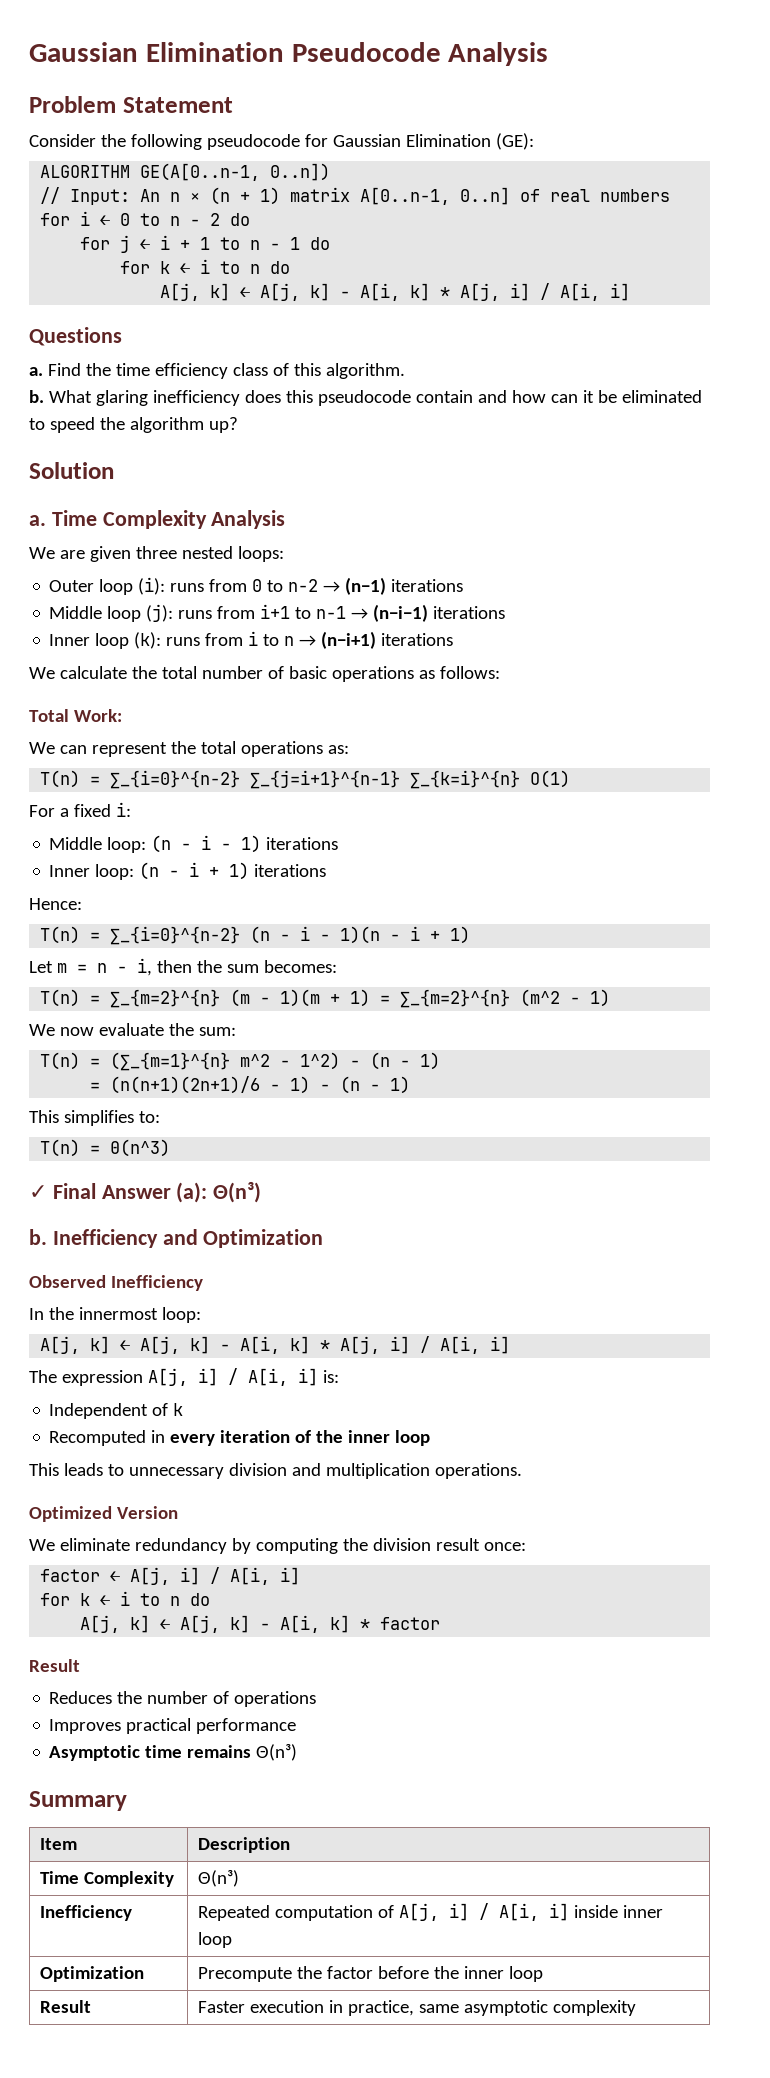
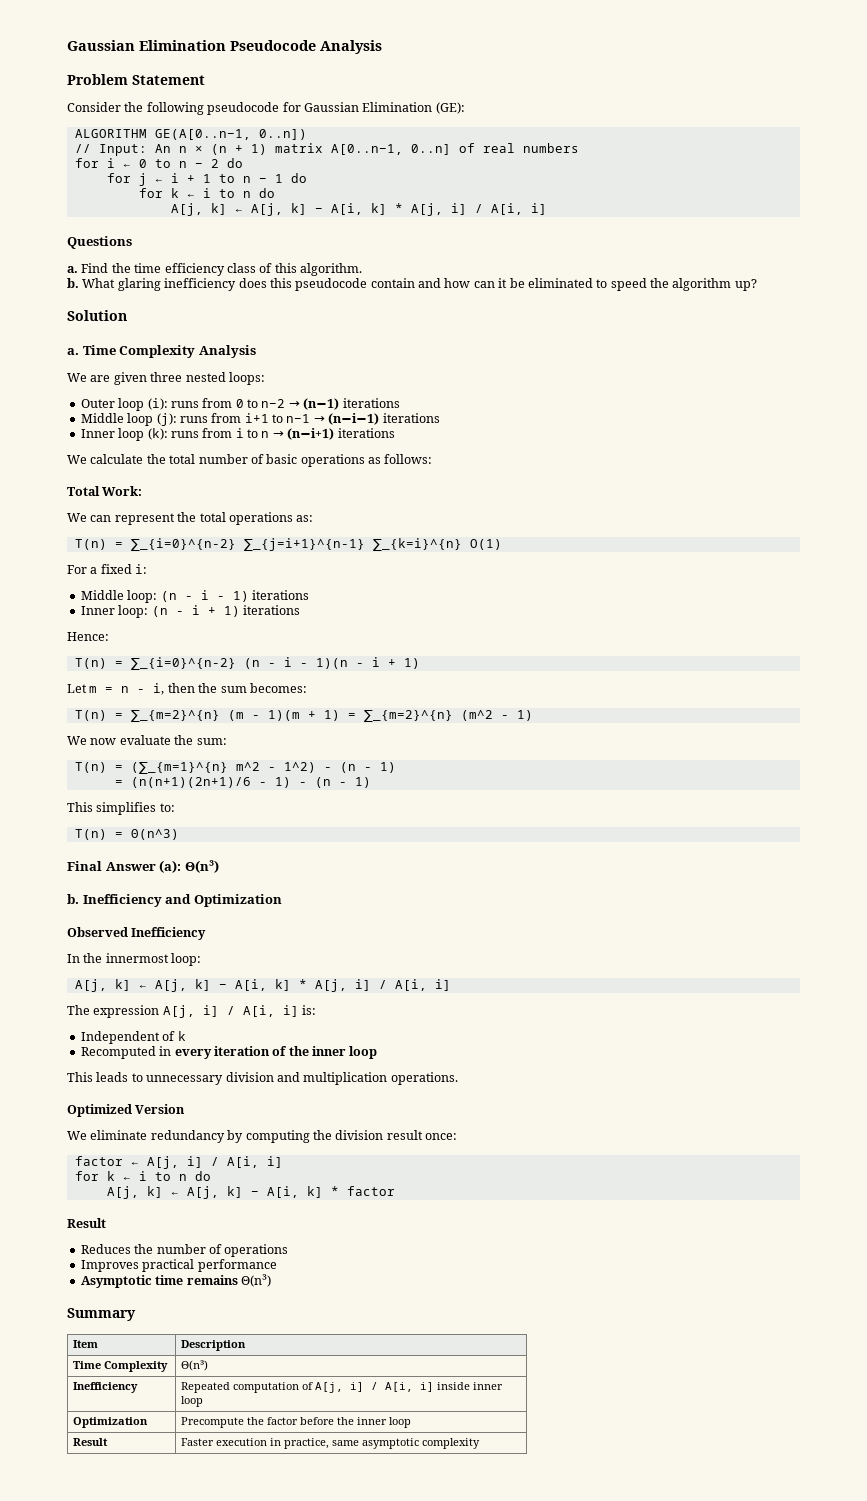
- ✓ Final Answer (a): Θ(n³)
+ Final Answer (a): Θ(n³)

